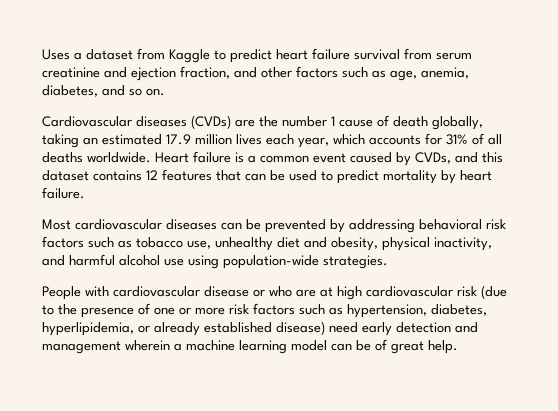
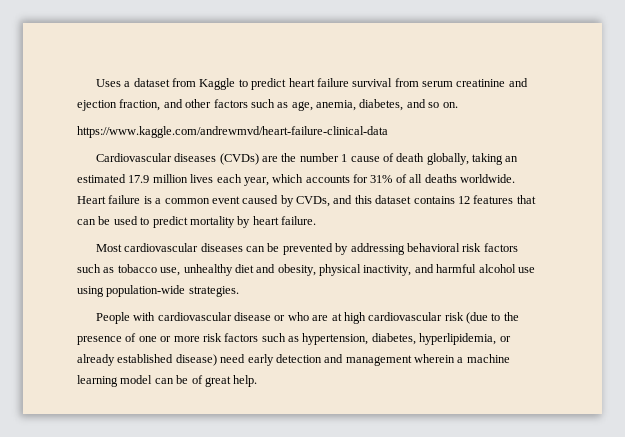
+ https://www.kaggle.com/andrewmvd/heart-failure-clinical-data

